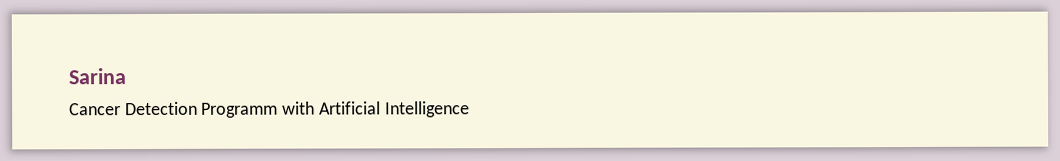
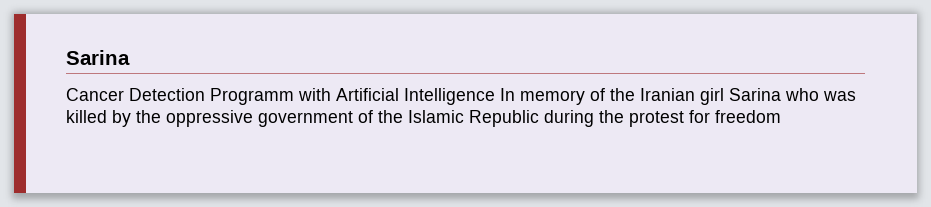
- Cancer Detection Programm with Artificial Intelligence
+ Cancer Detection Programm with Artificial Intelligence In memory of the Iranian girl Sarina who was killed by the oppressive government of the Islamic Republic during the protest for freedom

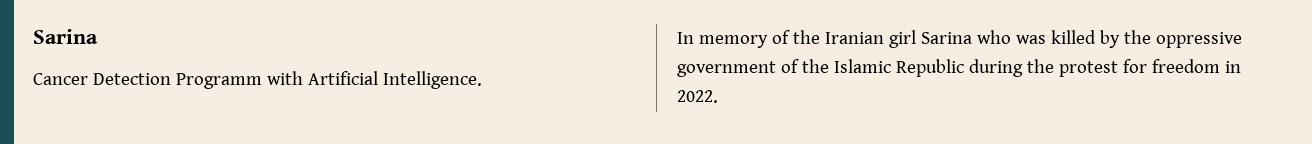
- Cancer Detection Programm with Artificial Intelligence In memory of the Iranian girl Sarina who was killed by the oppressive government of the Islamic Republic during the protest for freedom
+ Cancer Detection Programm with Artificial Intelligence.
+ In memory of the Iranian girl Sarina who was killed by the oppressive government of the Islamic Republic during the protest for freedom in 2022.

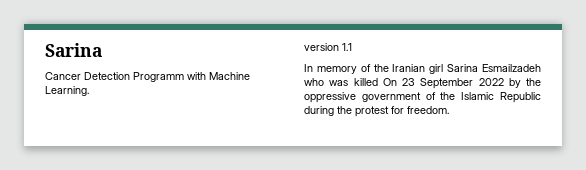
- Cancer Detection Programm with Artificial Intelligence.
+ Cancer Detection Programm with Machine Learning.
+ version 1.1
- In memory of the Iranian girl Sarina who was killed by the oppressive government of the Islamic Republic during the protest for freedom in 2022.
+ In memory of the Iranian girl Sarina Esmailzadeh who was killed On 23 September 2022 by the oppressive government of the Islamic Republic during the protest for freedom.

